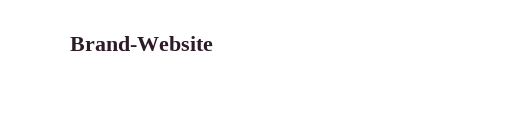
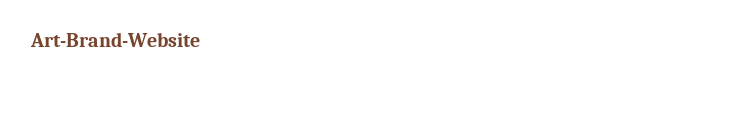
- Brand-Website
+ Art-Brand-Website

